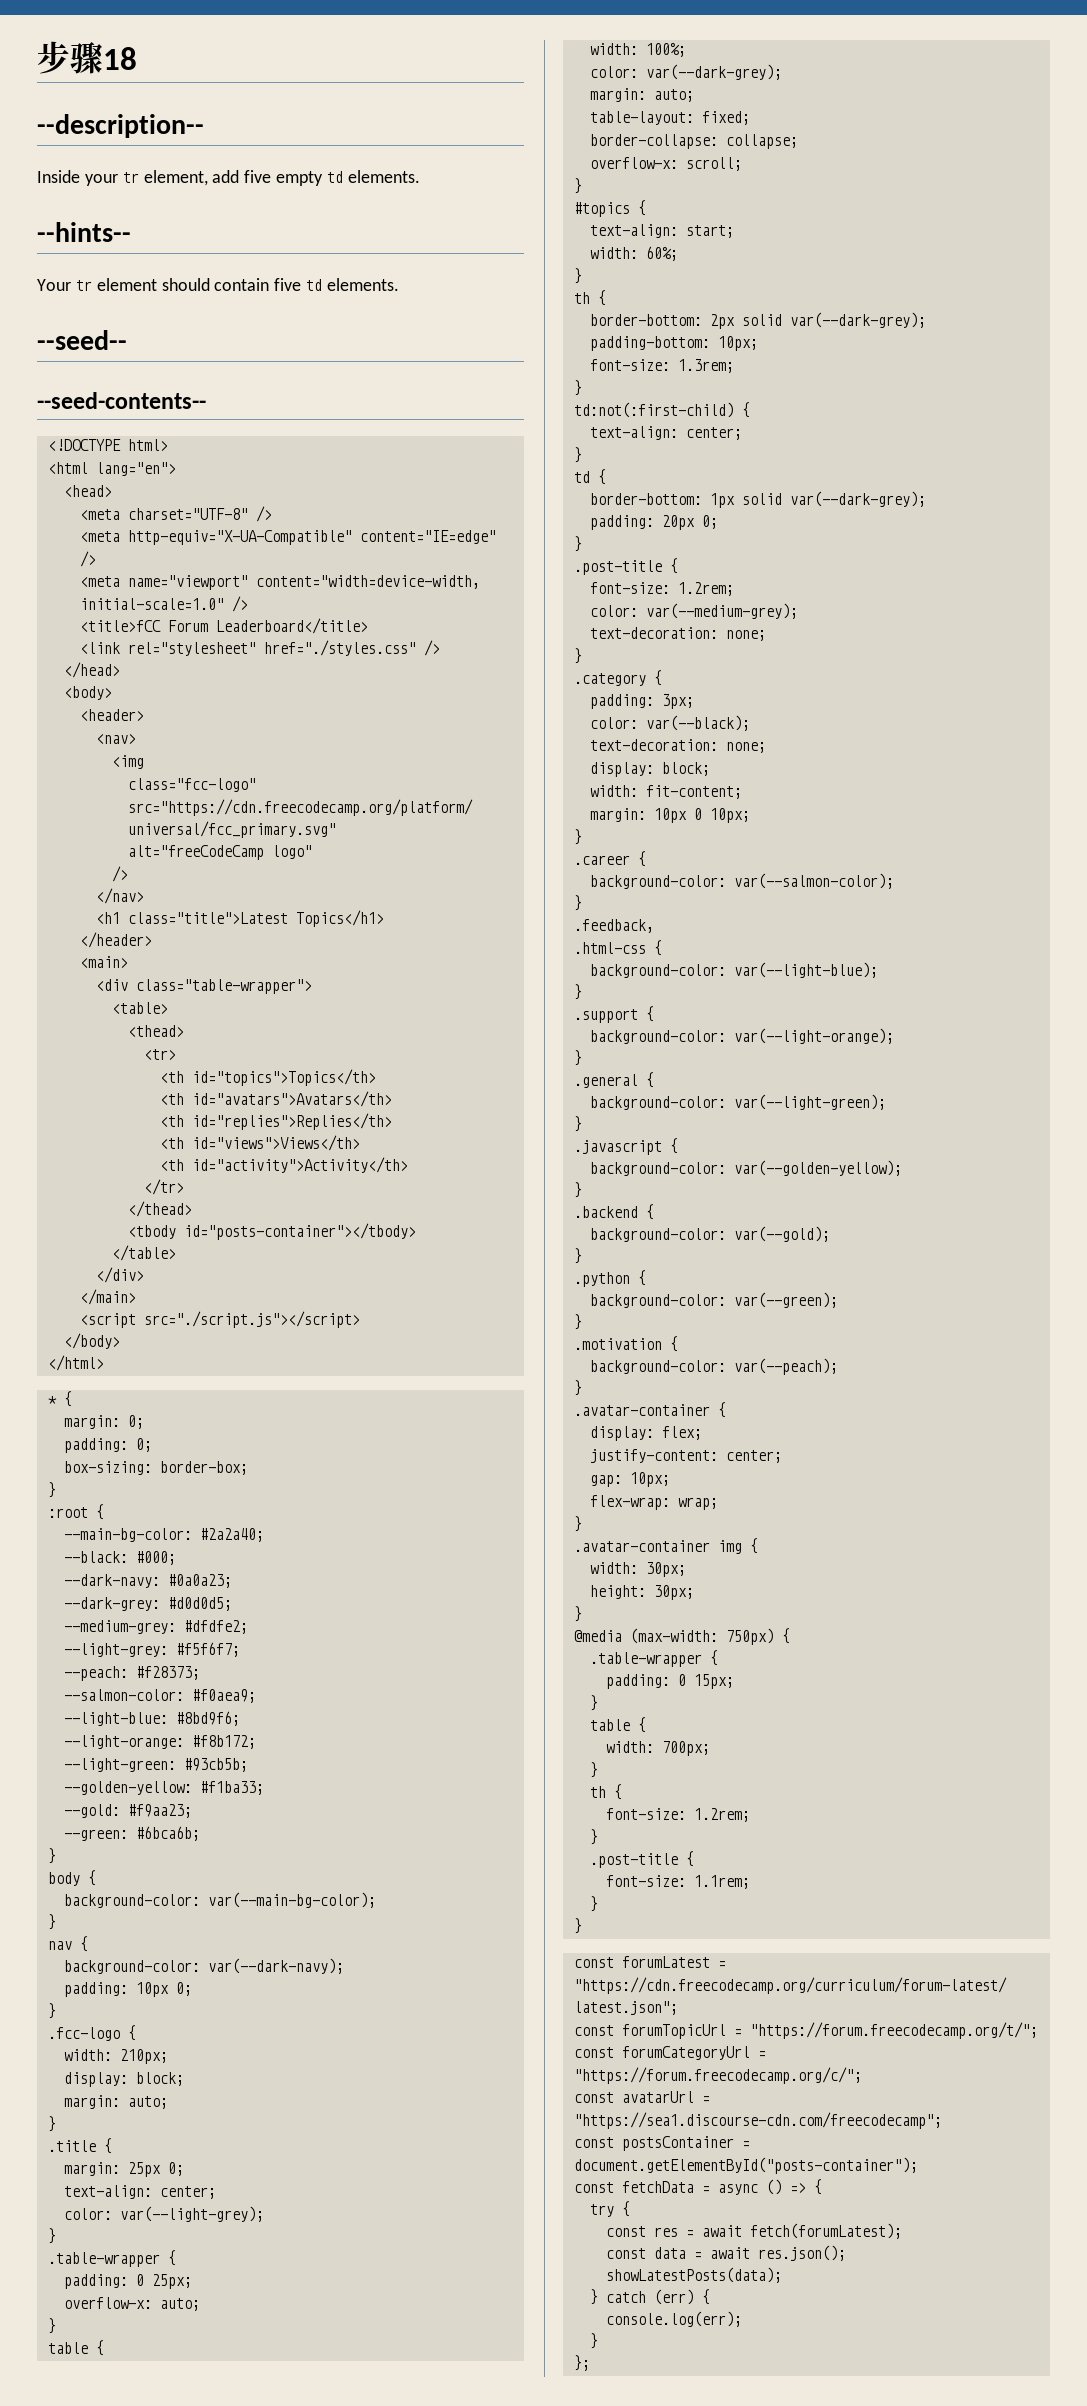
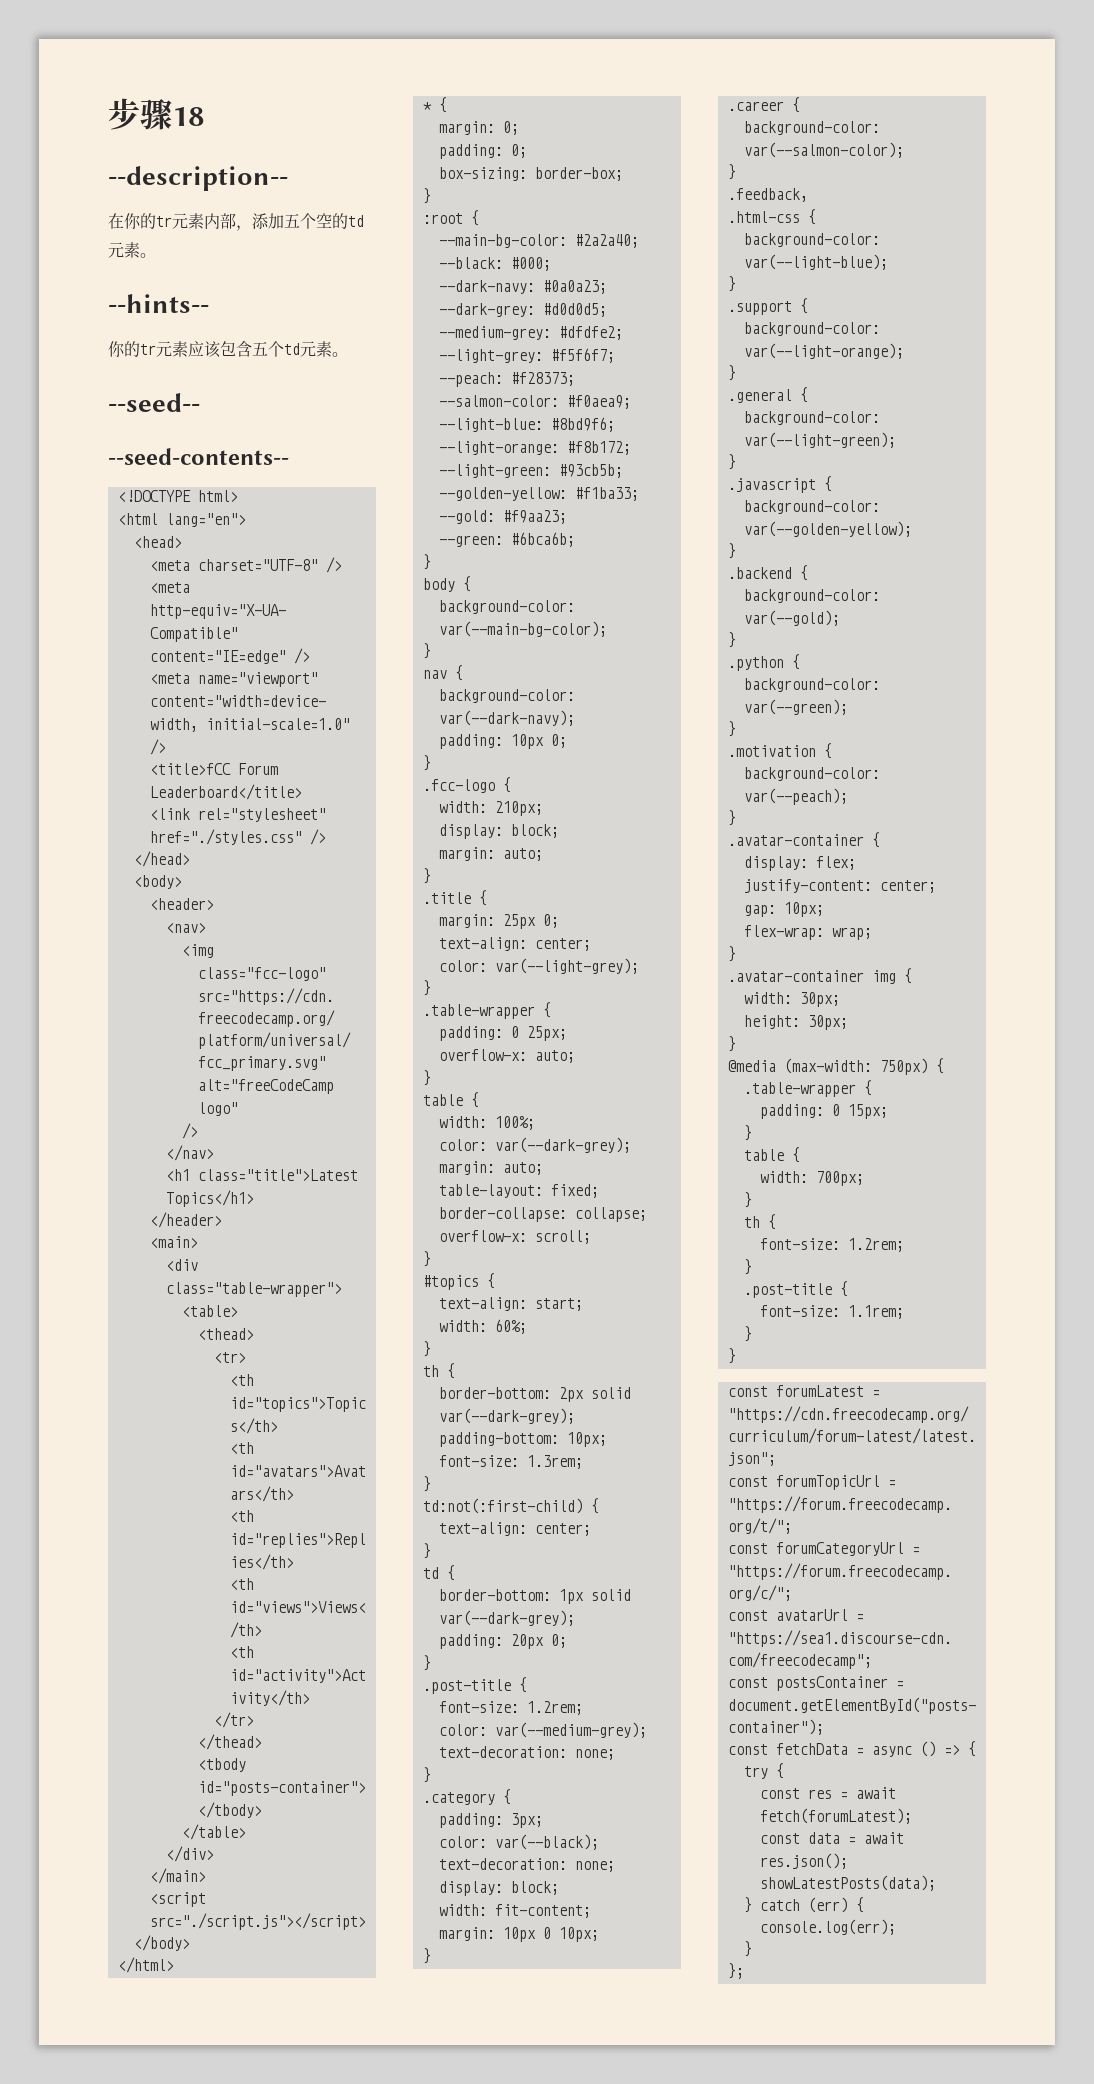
- Inside your tr element, add five empty td elements.
+ 在你的tr元素内部，添加五个空的td元素。
  --hints--
- Your tr element should contain five td elements.
+ 你的tr元素应该包含五个td元素。

